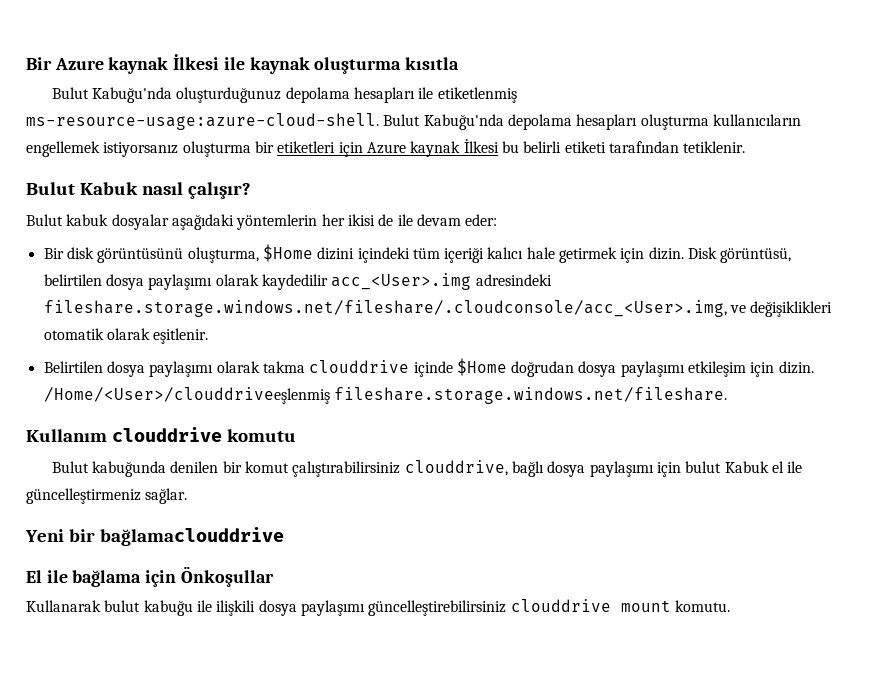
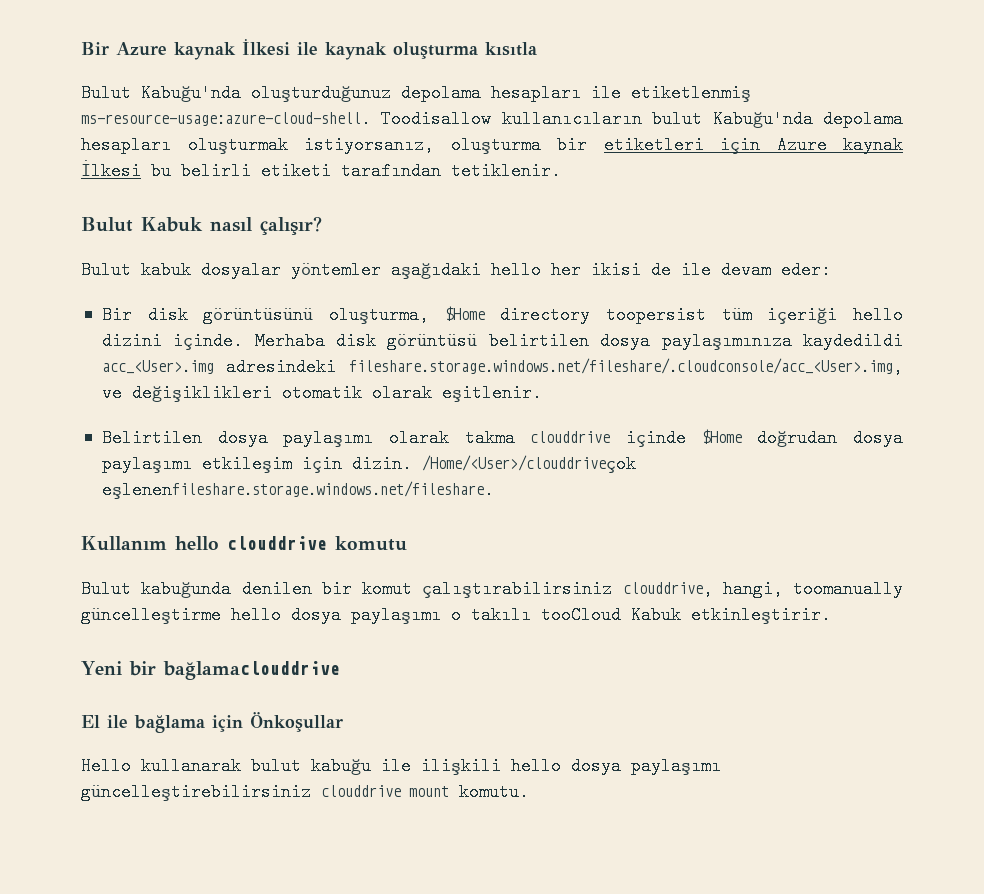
- Bulut Kabuğu'nda depolama hesapları oluşturma kullanıcıların engellemek istiyorsanız oluşturma bir etiketleri için Azure kaynak İlkesi bu belirli etiketi tarafından tetiklenir.
+ Toodisallow kullanıcıların bulut Kabuğu'nda depolama hesapları oluşturmak istiyorsanız, oluşturma bir etiketleri için Azure kaynak İlkesi bu belirli etiketi tarafından tetiklenir.
- Bulut kabuk dosyalar aşağıdaki yöntemlerin her ikisi de ile devam eder:
+ Bulut kabuk dosyalar yöntemler aşağıdaki hello her ikisi de ile devam eder:
- Bir disk görüntüsünü oluşturma, $Home dizini içindeki tüm içeriği kalıcı hale getirmek için dizin. Disk görüntüsü, belirtilen dosya paylaşımı olarak kaydedilir acc_<User>.img adresindeki fileshare.storage.windows.net/fileshare/.cloudconsole/acc_<User>.img, ve değişiklikleri otomatik olarak eşitlenir.
+ Bir disk görüntüsünü oluşturma, $Home directory toopersist tüm içeriği hello dizini içinde. Merhaba disk görüntüsü belirtilen dosya paylaşımınıza kaydedildi acc_<User>.img adresindeki fileshare.storage.windows.net/fileshare/.cloudconsole/acc_<User>.img, ve değişiklikleri otomatik olarak eşitlenir.
- /Home/<User>/clouddriveeşlenmiş fileshare.storage.windows.net/fileshare.
+ /Home/<User>/clouddriveçok eşlenenfileshare.storage.windows.net/fileshare.
- Kullanım clouddrive komutu
+ Kullanım hello clouddrive komutu
- Bulut kabuğunda denilen bir komut çalıştırabilirsiniz clouddrive, bağlı dosya paylaşımı için bulut Kabuk el ile güncelleştirmeniz sağlar.
+ Bulut kabuğunda denilen bir komut çalıştırabilirsiniz clouddrive, hangi, toomanually güncelleştirme hello dosya paylaşımı o takılı tooCloud Kabuk etkinleştirir.
- Kullanarak bulut kabuğu ile ilişkili dosya paylaşımı güncelleştirebilirsiniz clouddrive mount komutu.
+ Hello kullanarak bulut kabuğu ile ilişkili hello dosya paylaşımı güncelleştirebilirsiniz clouddrive mount komutu.

